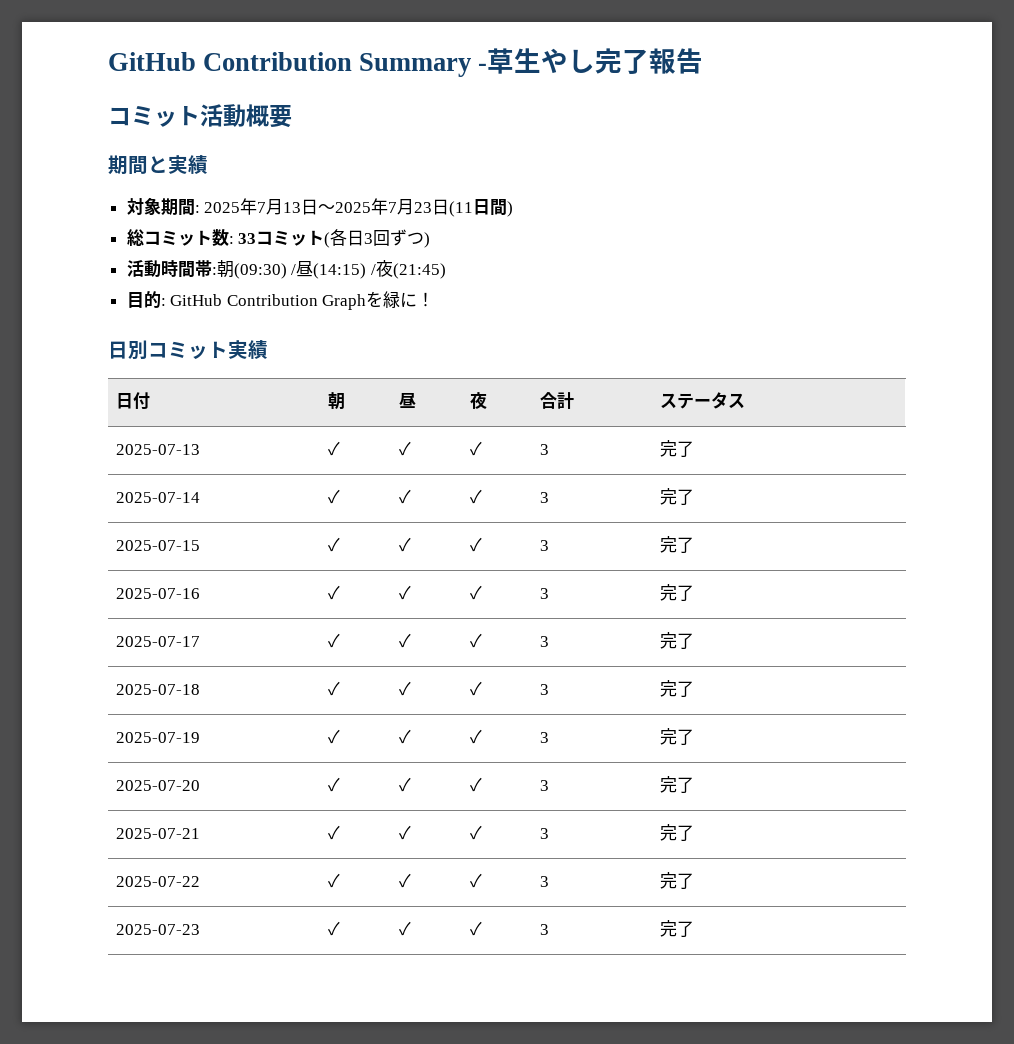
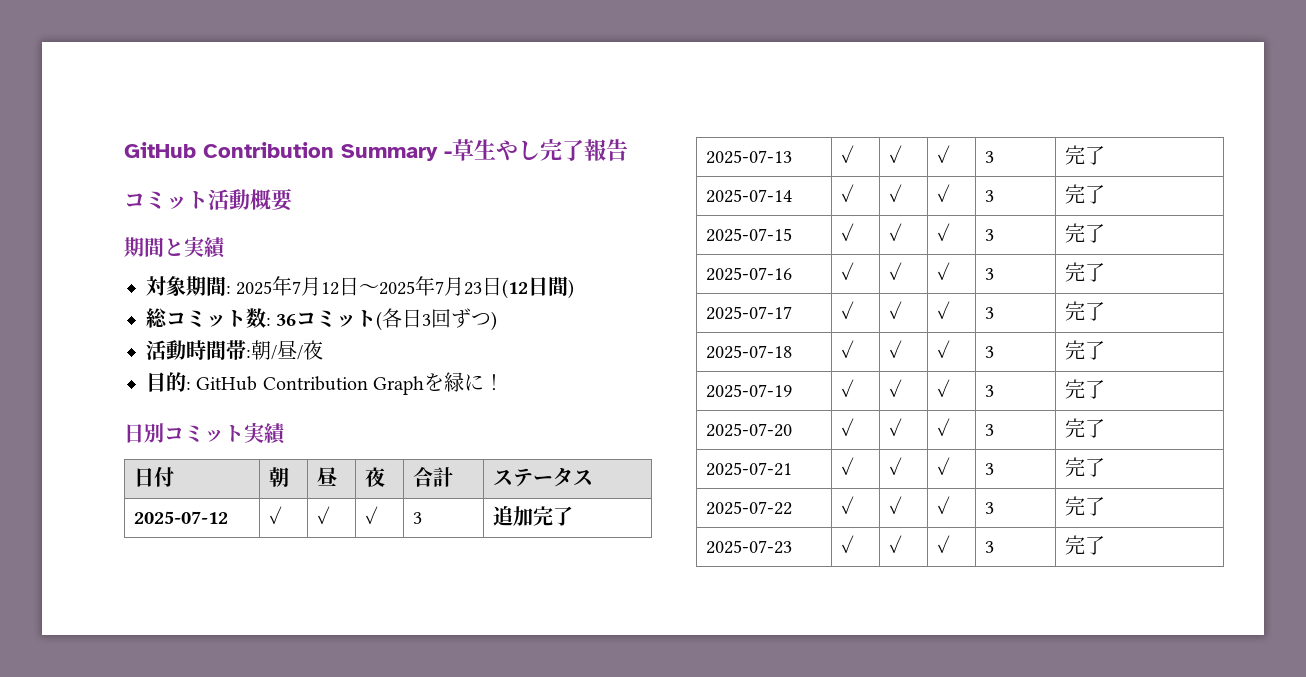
- 対象期間: 2025年7月13日〜2025年7月23日(11日間)
+ 対象期間: 2025年7月12日〜2025年7月23日(12日間)
- 総コミット数: 33コミット(各日3回ずつ)
+ 総コミット数: 36コミット(各日3回ずつ)
- 活動時間帯:朝(09:30) /昼(14:15) /夜(21:45)
+ 活動時間帯:朝/昼/夜
+ 2025-07-12 | ✓ | ✓ | ✓ | 3 | 追加完了

